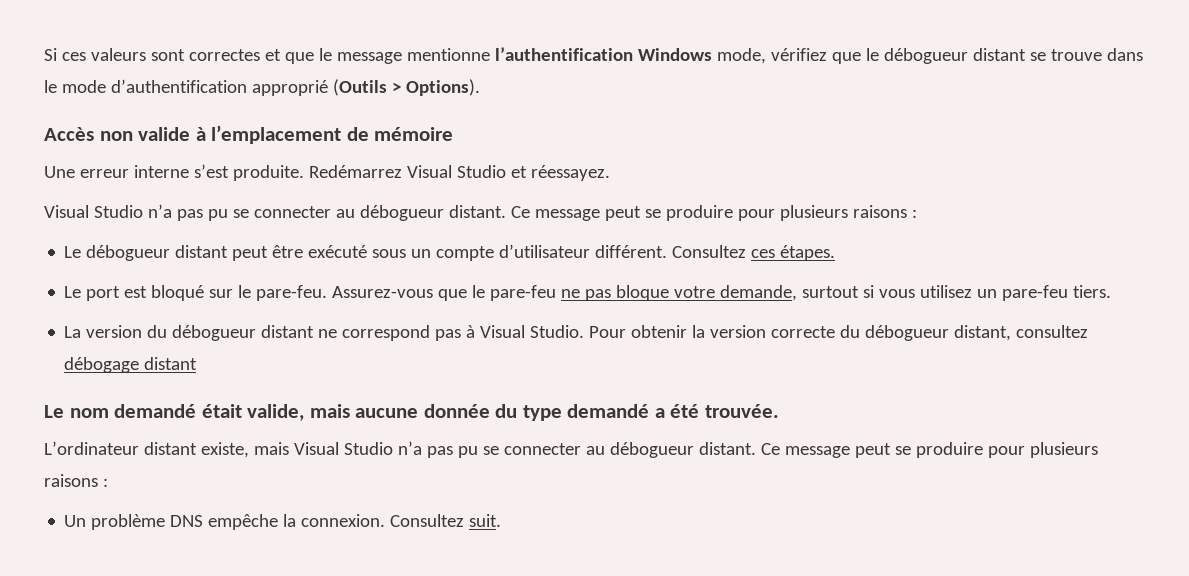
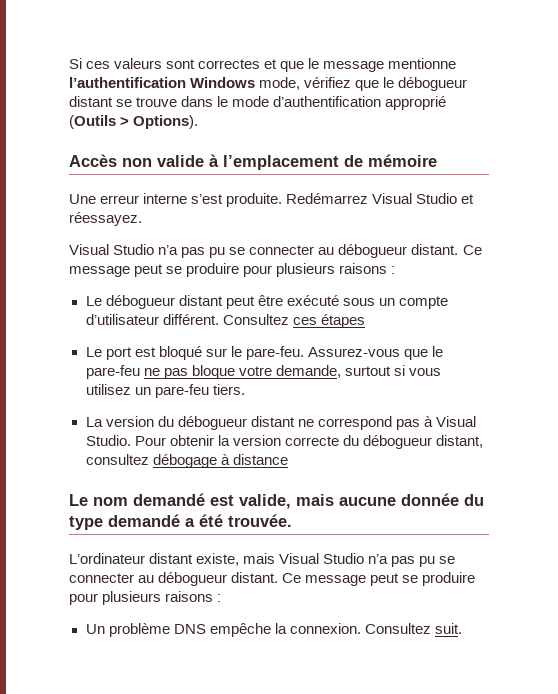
- Consultez ces étapes.
+ Consultez ces étapes
- Pour obtenir la version correcte du débogueur distant, consultez débogage distant
+ Pour obtenir la version correcte du débogueur distant, consultez débogage à distance
- Le nom demandé était valide, mais aucune donnée du type demandé a été trouvée.
+ Le nom demandé est valide, mais aucune donnée du type demandé a été trouvée.

